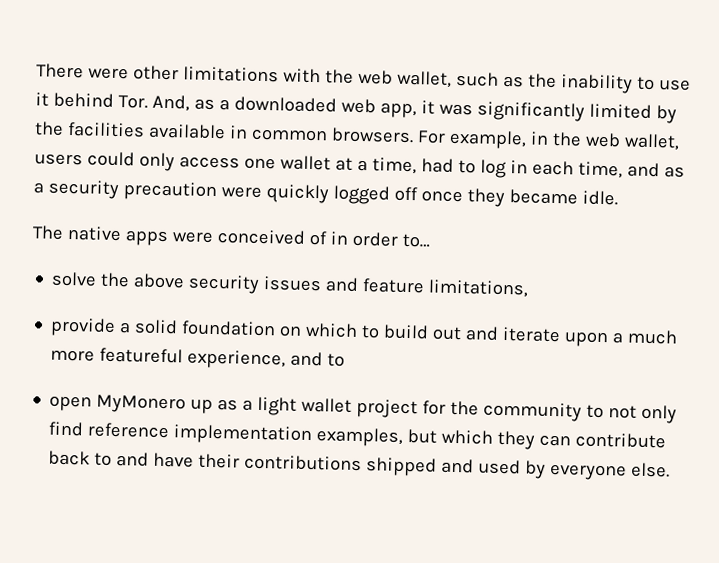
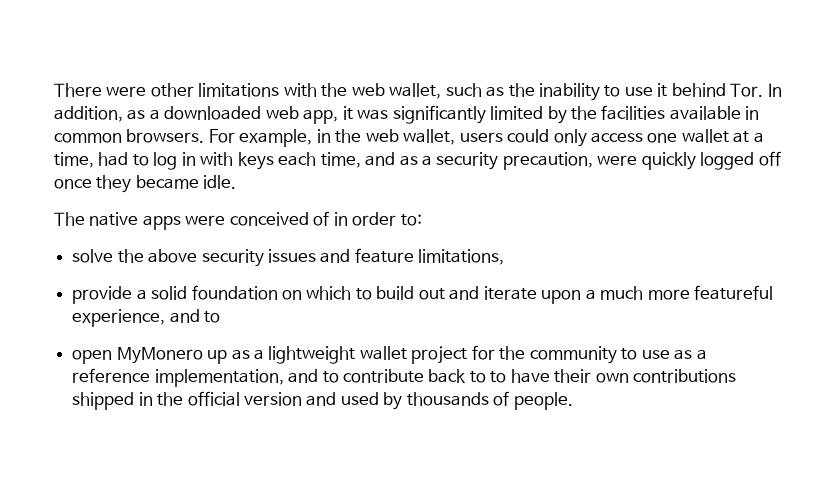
- There were other limitations with the web wallet, such as the inability to use it behind Tor. And, as a downloaded web app, it was significantly limited by the facilities available in common browsers.
+ There were other limitations with the web wallet, such as the inability to use it behind Tor. In addition, as a downloaded web app, it was significantly limited by the facilities available in common browsers.
- For example, in the web wallet, users could only access one wallet at a time, had to log in each time, and as a security precaution were quickly logged off once they became idle.
+ For example, in the web wallet, users could only access one wallet at a time, had to log in with keys each time, and as a security precaution, were quickly logged off once they became idle.
- The native apps were conceived of in order to…
+ The native apps were conceived of in order to:
- open MyMonero up as a light wallet project for the community to not only find reference implementation examples, but which they can contribute back to and have their contributions shipped and used by everyone else.
+ open MyMonero up as a lightweight wallet project for the community to use as a reference implementation, and to contribute back to to have their own contributions shipped in the official version and used by thousands of people.

